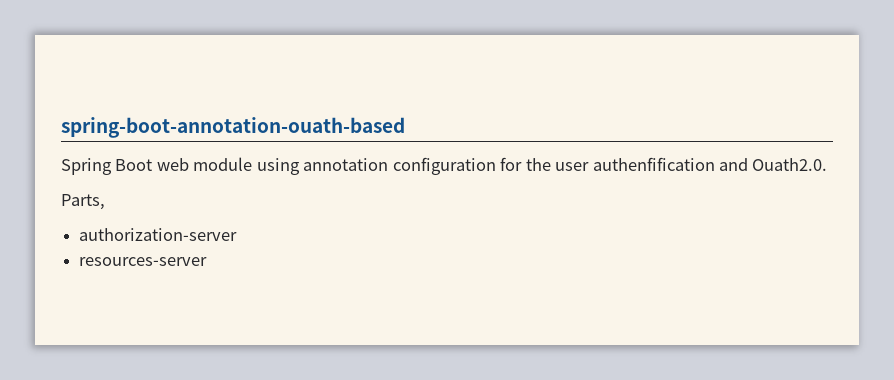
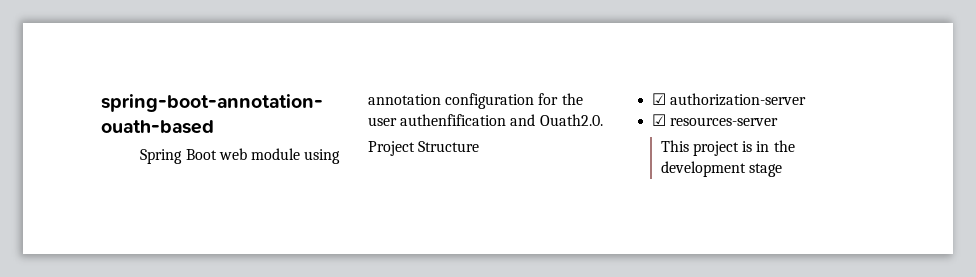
- Parts,
- authorization-server
+ Project Structure
+ ☑ authorization-server
- resources-server
+ ☑ resources-server
+ This project is in the development stage

